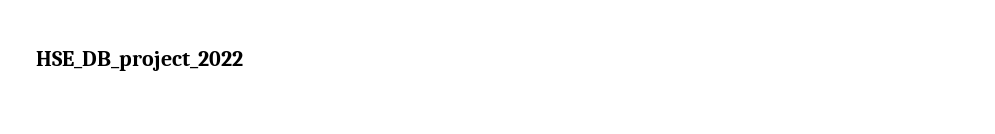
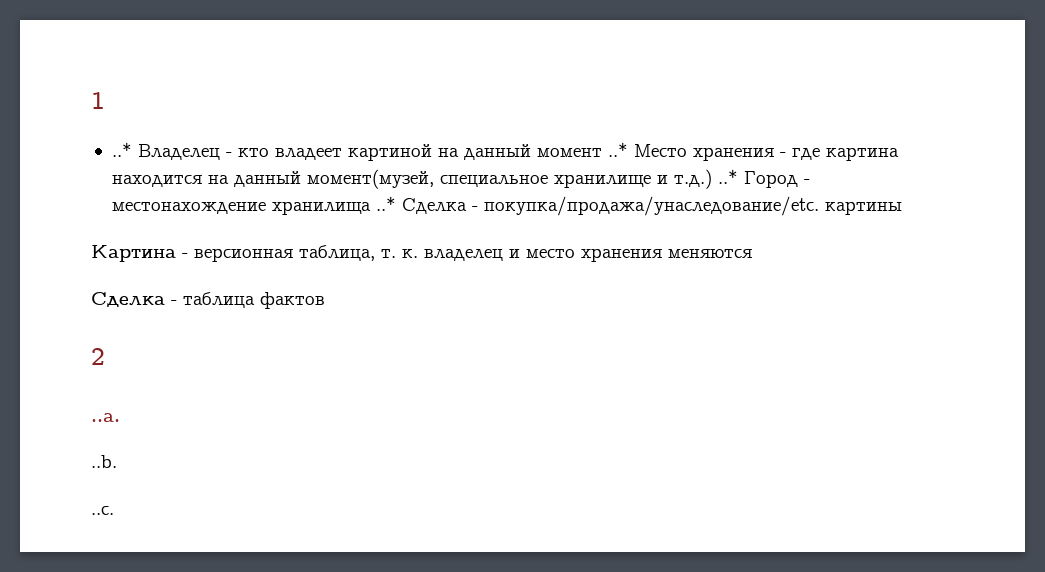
- HSE_DB_project_2022
+ 1
+ ..* Владелец - кто владеет картиной на данный момент ..* Место хранения - где картина находится на данный момент(музей, специальное хранилище и т.д.) ..* Город - местонахождение хранилища ..* Сделка - покупка/продажа/унаследование/etc. картины
+ Картина - версионная таблица, т. к. владелец и место хранения меняются
+ Сделка - таблица фактов
+ 2
+ ..a.
+ ..b.
+ ..c.

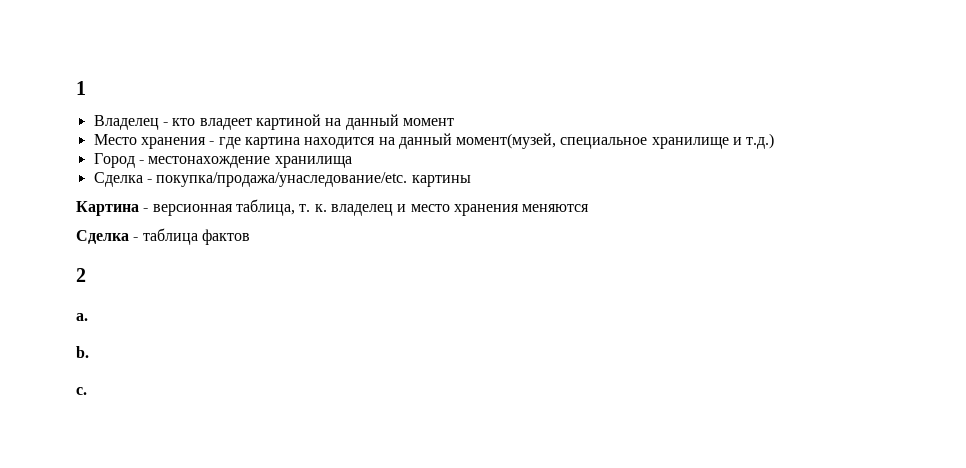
- ..* Владелец - кто владеет картиной на данный момент ..* Место хранения - где картина находится на данный момент(музей, специальное хранилище и т.д.) ..* Город - местонахождение хранилища ..* Сделка - покупка/продажа/унаследование/etc. картины
+ Владелец - кто владеет картиной на данный момент
+ Место хранения - где картина находится на данный момент(музей, специальное хранилище и т.д.)
+ Город - местонахождение хранилища
+ Сделка - покупка/продажа/унаследование/etc. картины
- ..a.
- ..b.
- ..c.
+ a.
+ b.
+ c.

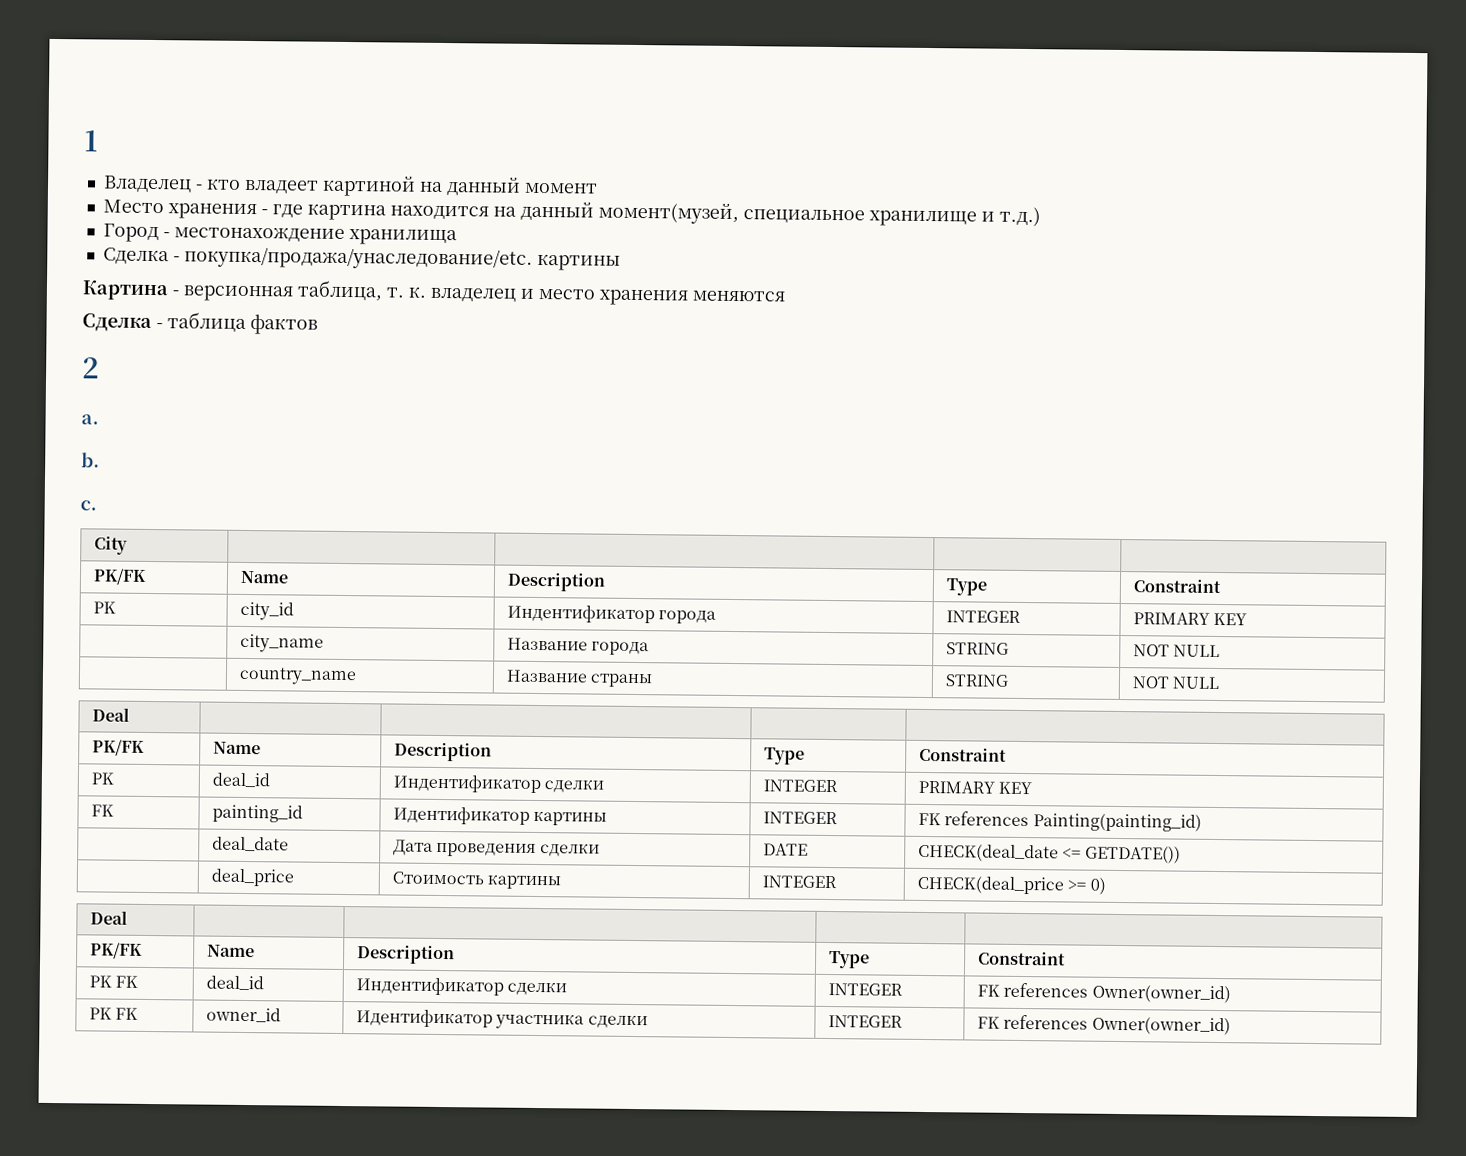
+ City | | | |
+ PK/FK | Name | Description | Type | Constraint
+ PK | city_id | Индентификатор города | INTEGER | PRIMARY KEY
+ | city_name | Название города | STRING | NOT NULL
+ | country_name | Название страны | STRING | NOT NULL
+ Deal | | | |
+ PK/FK | Name | Description | Type | Constraint
+ PK | deal_id | Индентификатор сделки | INTEGER | PRIMARY KEY
+ FK | painting_id | Идентификатор картины | INTEGER | FK references Painting(painting_id)
+ | deal_date | Дата проведения сделки | DATE | CHECK(deal_date <= GETDATE())
+ | deal_price | Стоимость картины | INTEGER | СHECK(deal_price >= 0)
+ Deal | | | |
+ PK/FK | Name | Description | Type | Constraint
+ PK FK | deal_id | Индентификатор сделки | INTEGER | FK references Owner(owner_id)
+ PK FK | owner_id | Идентификатор участника сделки | INTEGER | FK references Owner(owner_id)

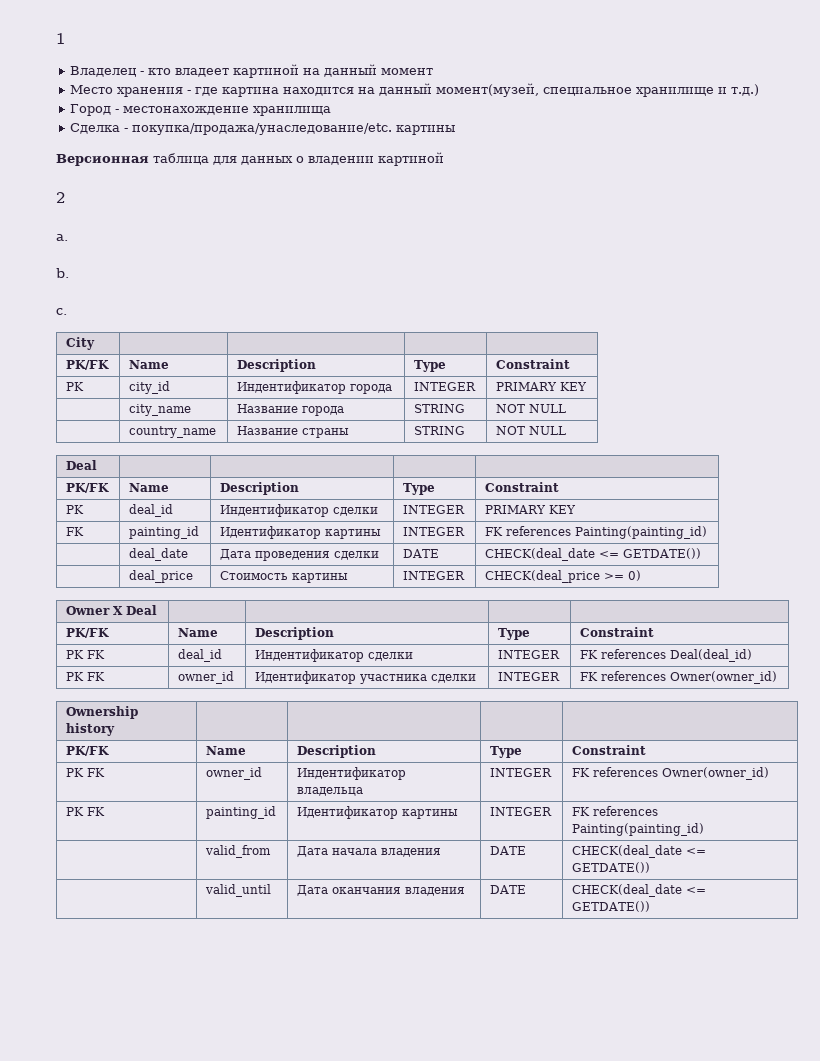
- Картина - версионная таблица, т. к. владелец и место хранения меняются
- Сделка - таблица фактов
+ Версионная таблица для данных о владении картиной
  | deal_price | Стоимость картины | INTEGER | СHECK(deal_price >= 0)
- Deal | | | |
+ Owner X Deal | | | |
- PK FK | deal_id | Индентификатор сделки | INTEGER | FK references Owner(owner_id)
+ PK FK | deal_id | Индентификатор сделки | INTEGER | FK references Deal(deal_id)
+ Ownership history | | | |
+ PK/FK | Name | Description | Type | Constraint
+ PK FK | owner_id | Индентификатор владельца | INTEGER | FK references Owner(owner_id)
+ PK FK | painting_id | Идентификатор картины | INTEGER | FK references Painting(painting_id)
+ | valid_from | Дата начала владения | DATE | CHECK(deal_date <= GETDATE())
+ | valid_until | Дата оканчания владения | DATE | CHECK(deal_date <= GETDATE())

